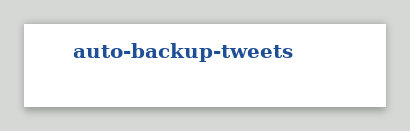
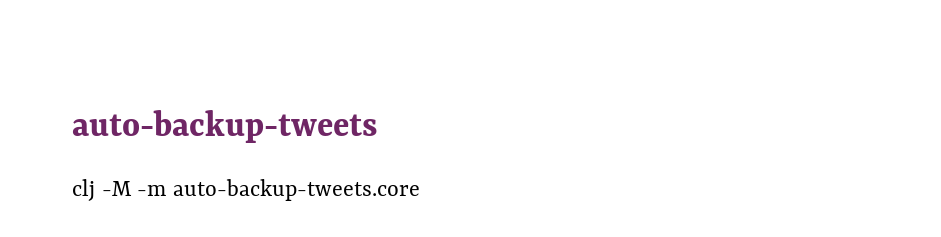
+ clj -M -m auto-backup-tweets.core

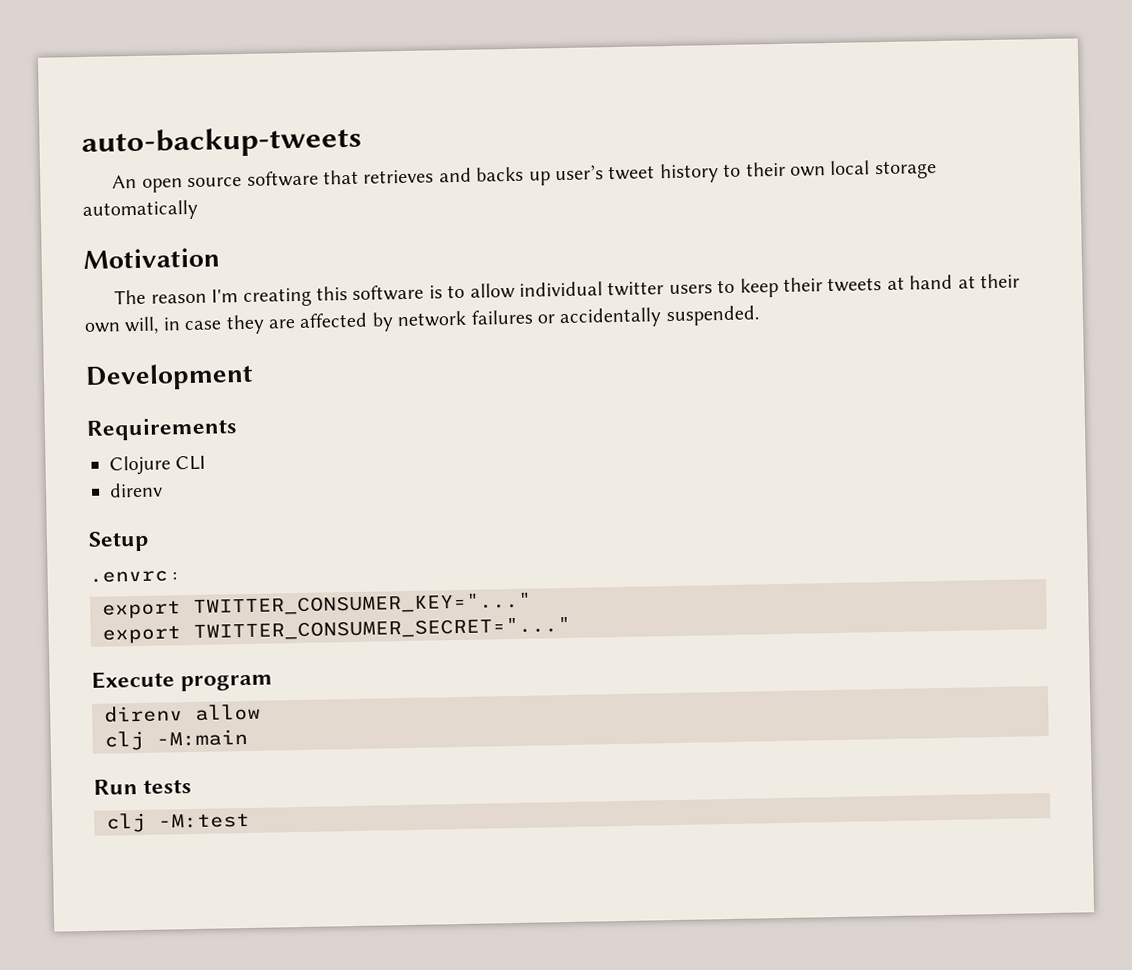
- clj -M -m auto-backup-tweets.core
+ An open source software that retrieves and backs up user’s tweet history to their own local storage automatically
+ Motivation
+ The reason I'm creating this software is to allow individual twitter users to keep their tweets at hand at their own will, in case they are affected by network failures or accidentally suspended.
+ Development
+ Requirements
+ Clojure CLI
+ direnv
+ Setup
+ .envrc :
+ export TWITTER_CONSUMER_KEY="..."
+ export TWITTER_CONSUMER_SECRET="..."
+ Execute program
+ direnv allow
+ clj -M:main
+ Run tests
+ clj -M:test

